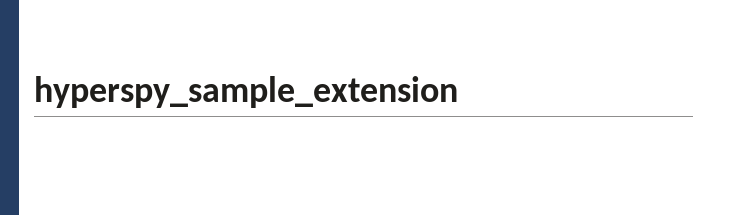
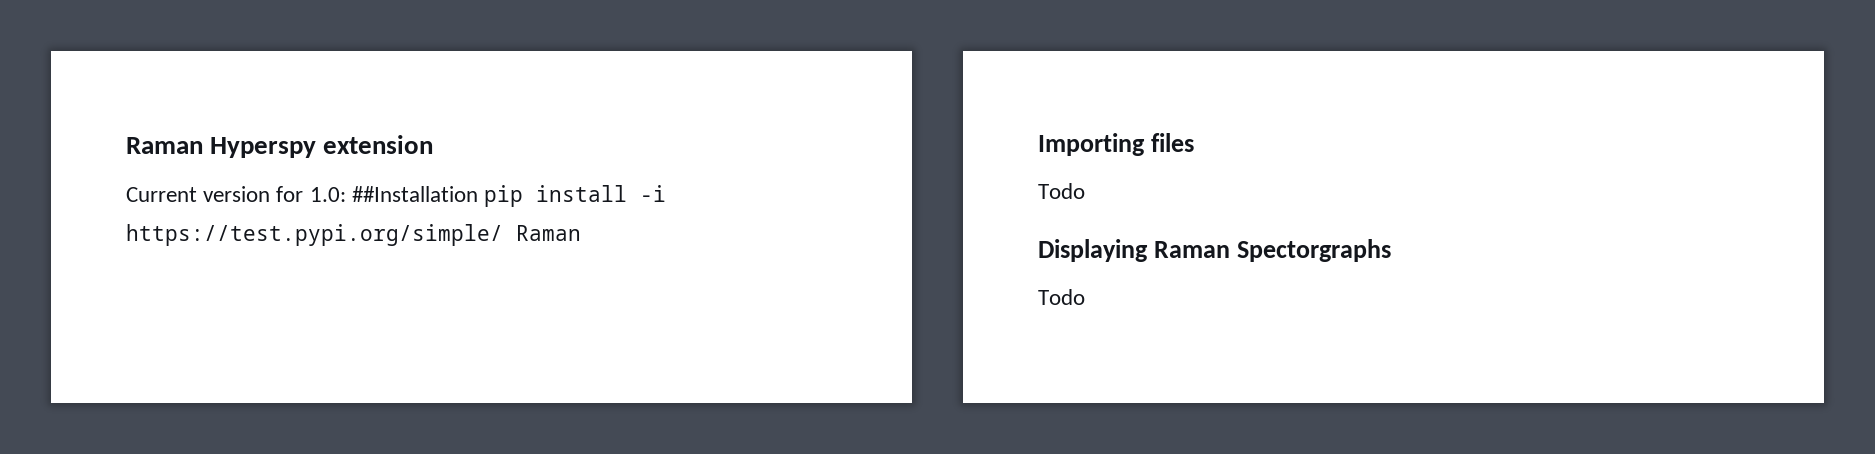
- hyperspy_sample_extension
+ Raman Hyperspy extension
+ Current version for 1.0: ##Installation pip install -i https://test.pypi.org/simple/ Raman
+ Importing files
+ Todo
+ Displaying Raman Spectorgraphs
+ Todo

